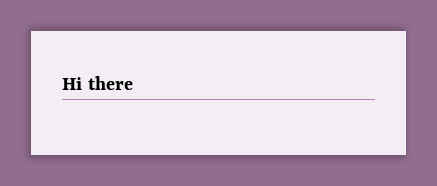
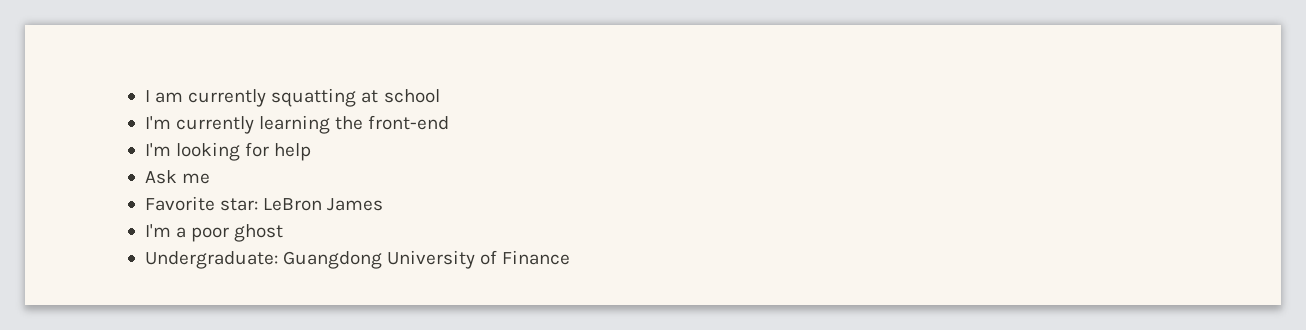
- Hi there
+ I am currently squatting at school
+ I'm currently learning the front-end
+ I'm looking for help
+ Ask me
+ Favorite star: LeBron James
+ I'm a poor ghost
+ Undergraduate: Guangdong University of Finance

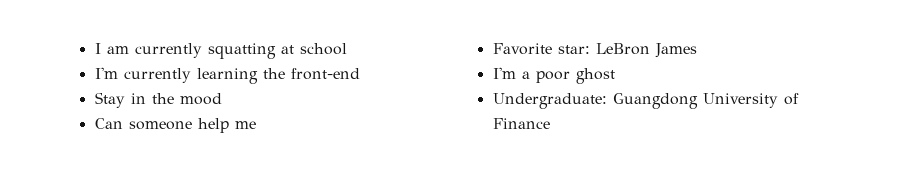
- I'm looking for help
- Ask me
+ Stay in the mood
+ Can someone help me

